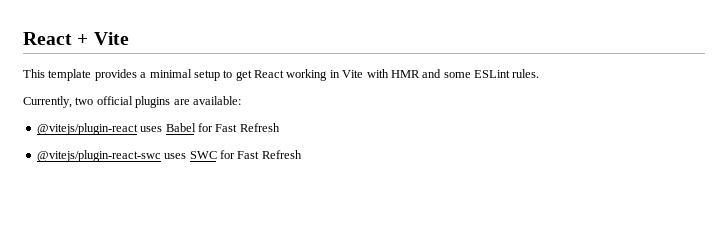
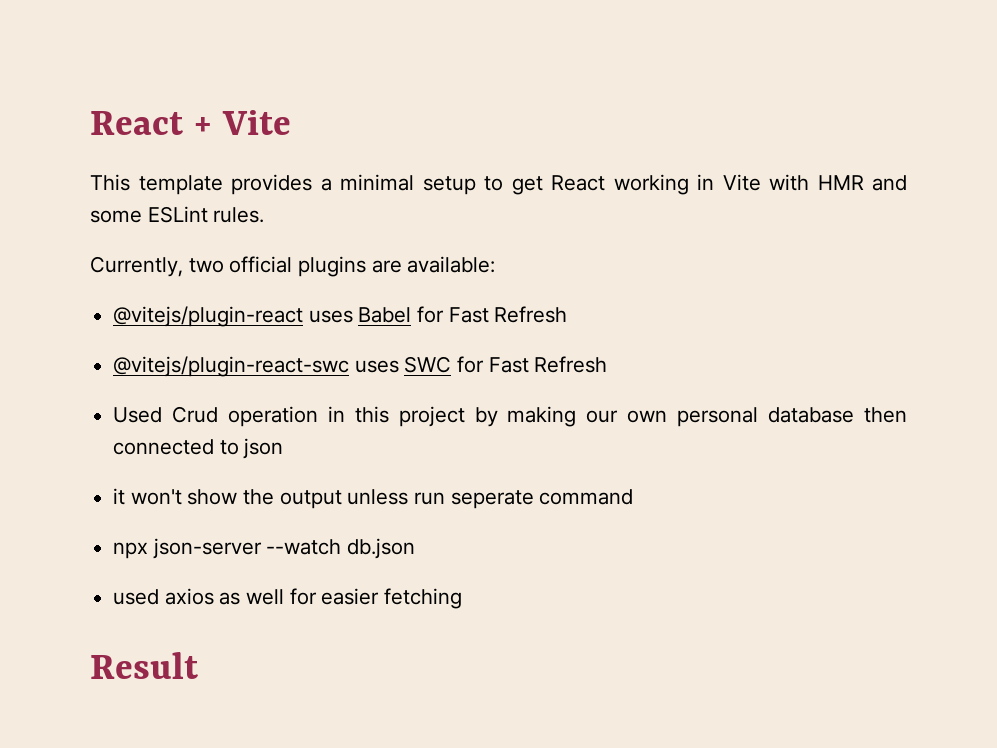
+ Used Crud operation in this project by making our own personal database then connected to json
+ it won't show the output unless run seperate command
+ npx json-server --watch db.json
+ used axios as well for easier fetching
+ Result

